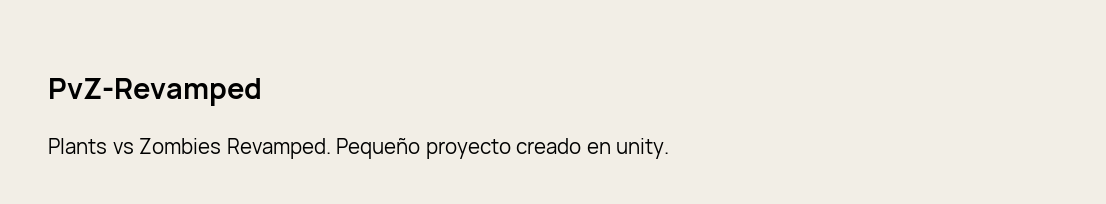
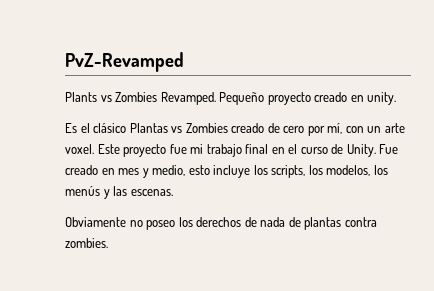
+ Es el clásico Plantas vs Zombies creado de cero por mí, con un arte voxel. Este proyecto fue mi trabajo final en el curso de Unity. Fue creado en mes y medio, esto incluye los scripts, los modelos, los menús y las escenas.
+ Obviamente no poseo los derechos de nada de plantas contra zombies.

